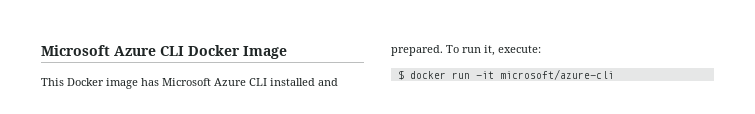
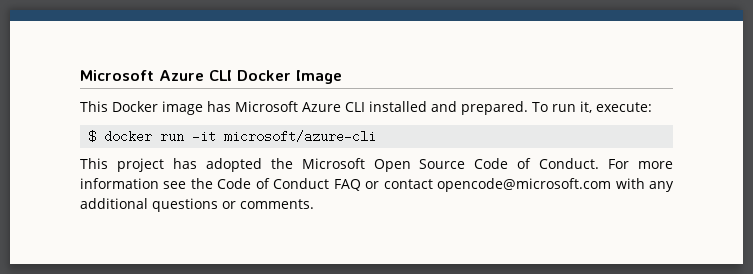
+ This project has adopted the Microsoft Open Source Code of Conduct. For more information see the Code of Conduct FAQ or contact opencode@microsoft.com with any additional questions or comments.

